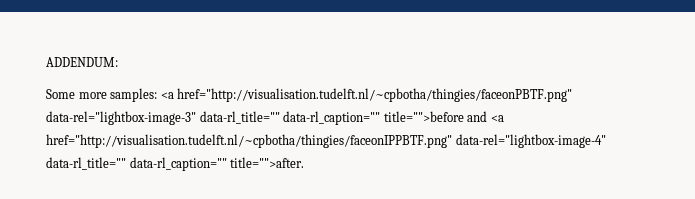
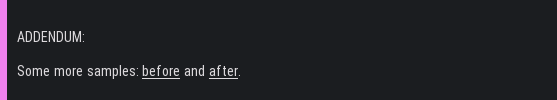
- Some more samples: <a href="http://visualisation.tudelft.nl/~cpbotha/thingies/faceonPBTF.png" data-rel="lightbox-image-3" data-rl_title="" data-rl_caption="" title="">before and <a href="http://visualisation.tudelft.nl/~cpbotha/thingies/faceonIPPBTF.png" data-rel="lightbox-image-4" data-rl_title="" data-rl_caption="" title="">after.
+ Some more samples: before and after.

